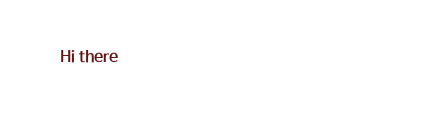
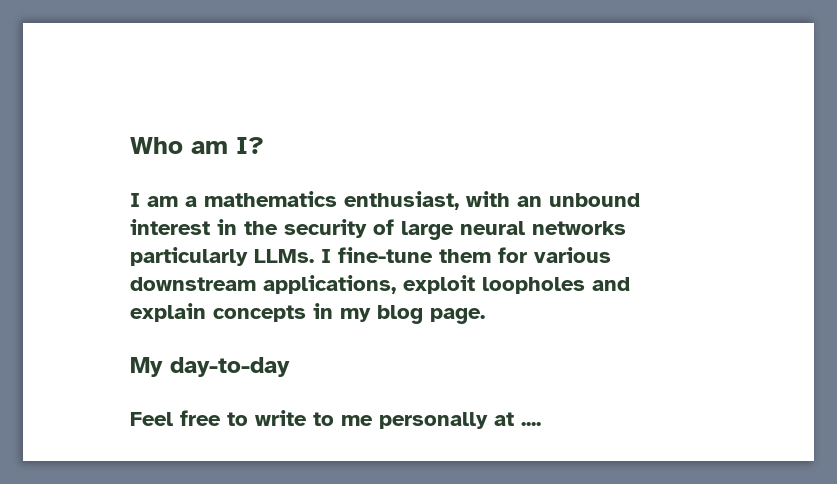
- Hi there
+ Who am I?
+ I am a mathematics enthusiast, with an unbound interest in the security of large neural networks particularly LLMs. I fine-tune them for various downstream applications, exploit loopholes and explain concepts in my blog page.
+ My day-to-day
+ Feel free to write to me personally at ....

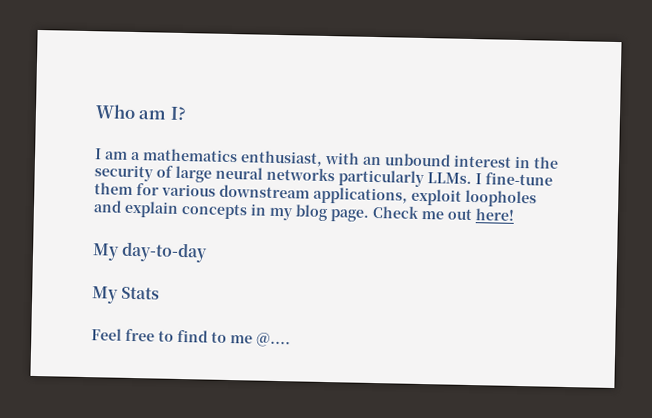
+ Check me out here!
+ My Stats
- Feel free to write to me personally at ....
+ Feel free to find to me @....

